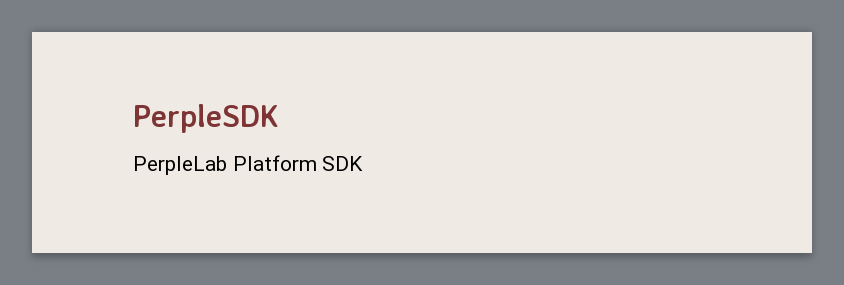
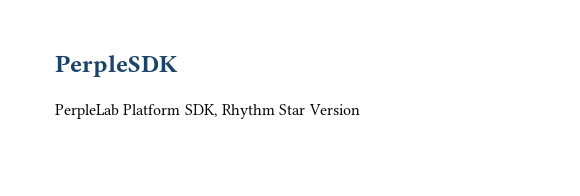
- PerpleLab Platform SDK
+ PerpleLab Platform SDK, Rhythm Star Version

